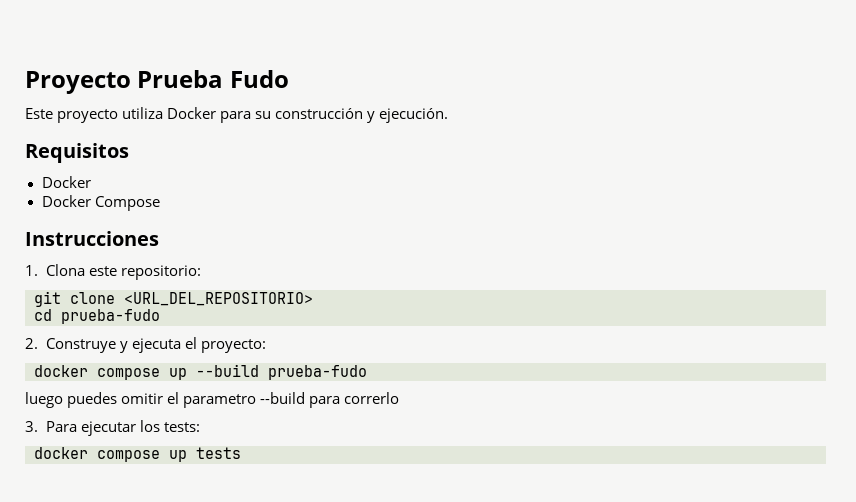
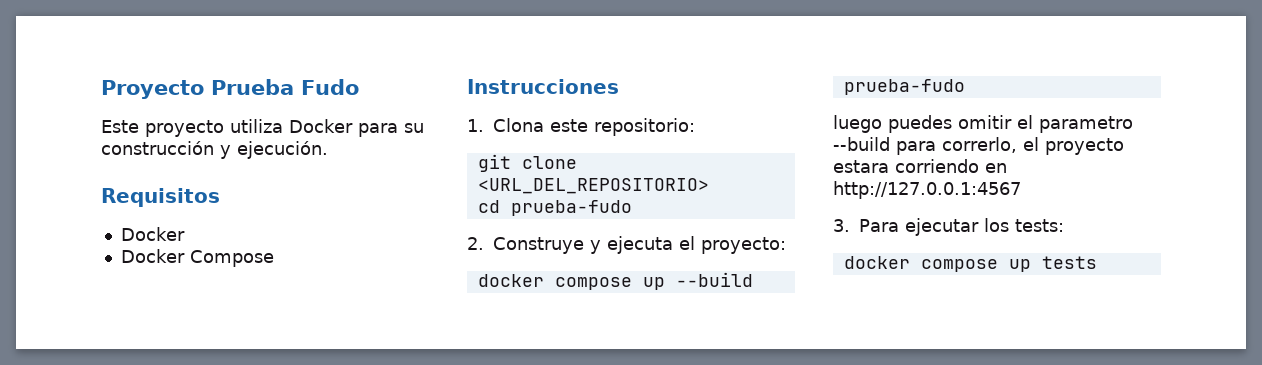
- luego puedes omitir el parametro --build para correrlo
+ luego puedes omitir el parametro --build para correrlo, el proyecto estara corriendo en http://127.0.0.1:4567

